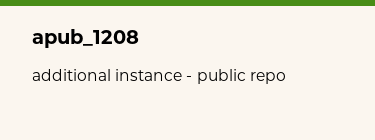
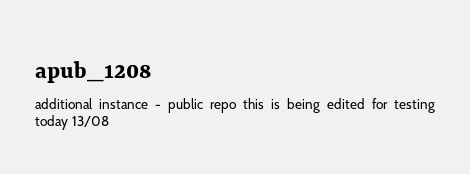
- additional instance - public repo
+ additional instance - public repo this is being edited for testing today 13/08

